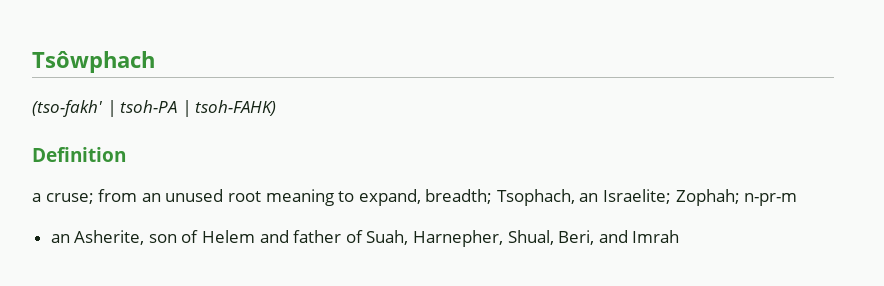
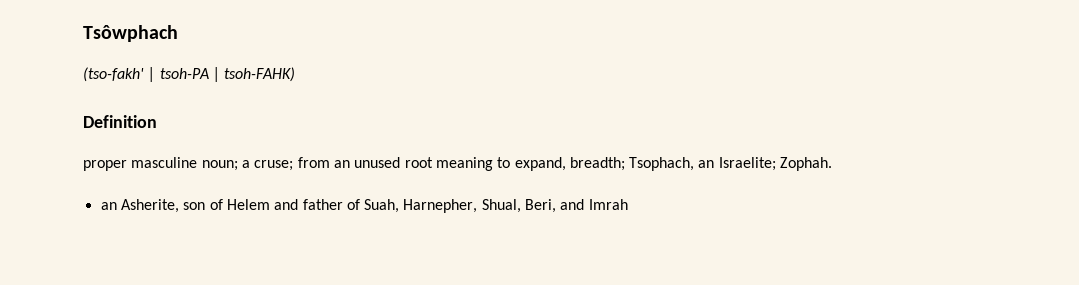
- a cruse; from an unused root meaning to expand, breadth; Tsophach, an Israelite; Zophah; n-pr-m
+ proper masculine noun; a cruse; from an unused root meaning to expand, breadth; Tsophach, an Israelite; Zophah.

